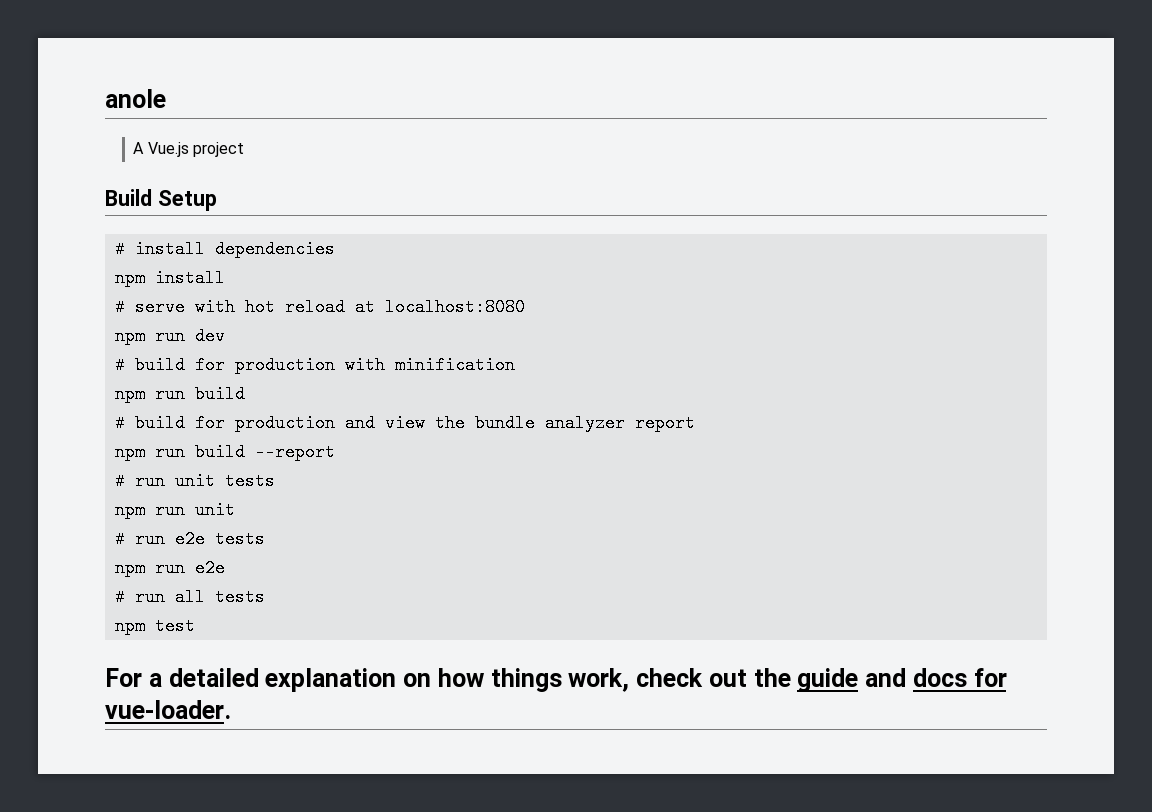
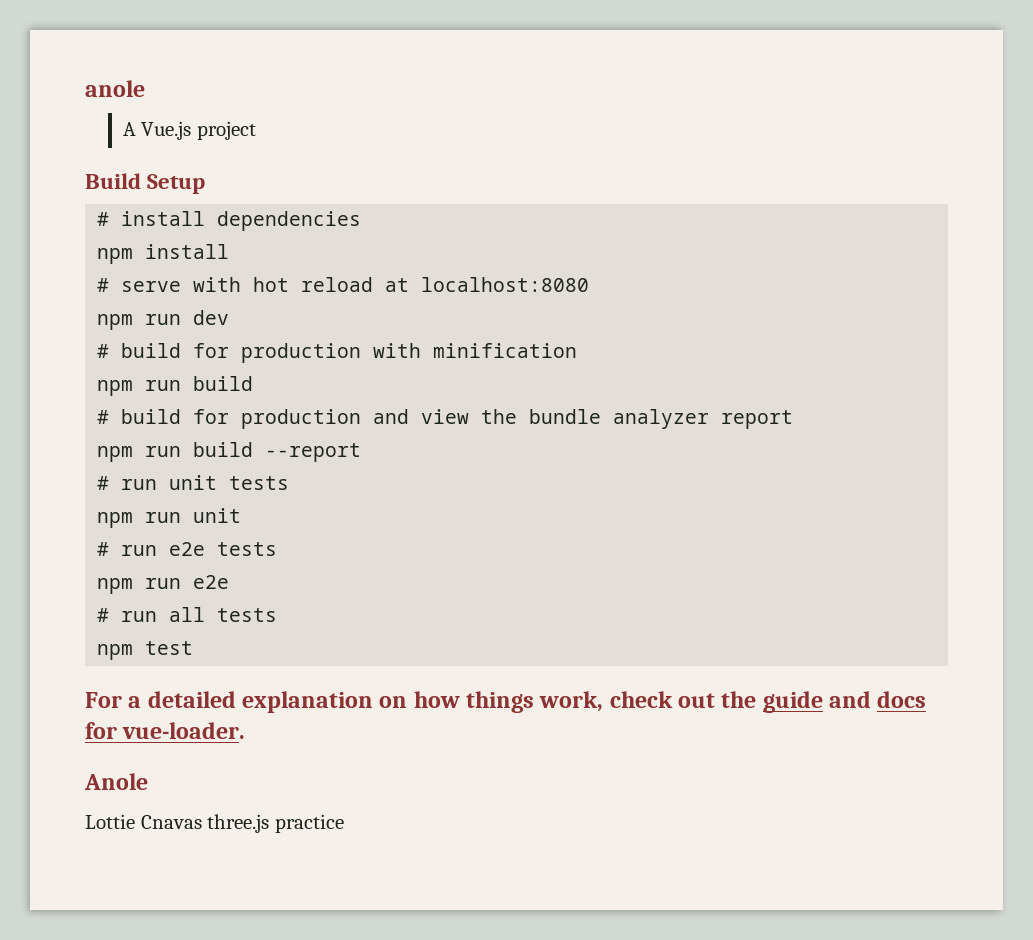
+ Anole
+ Lottie Cnavas three.js practice

